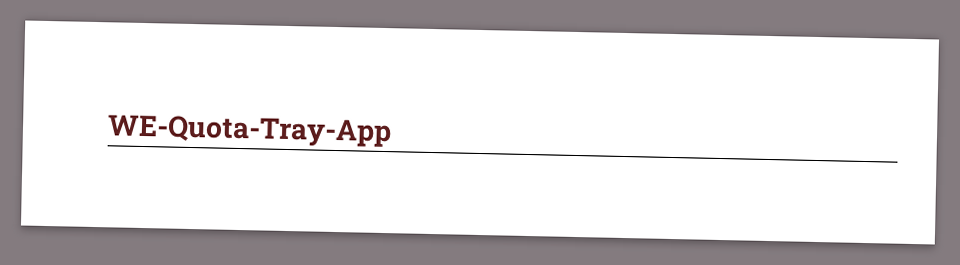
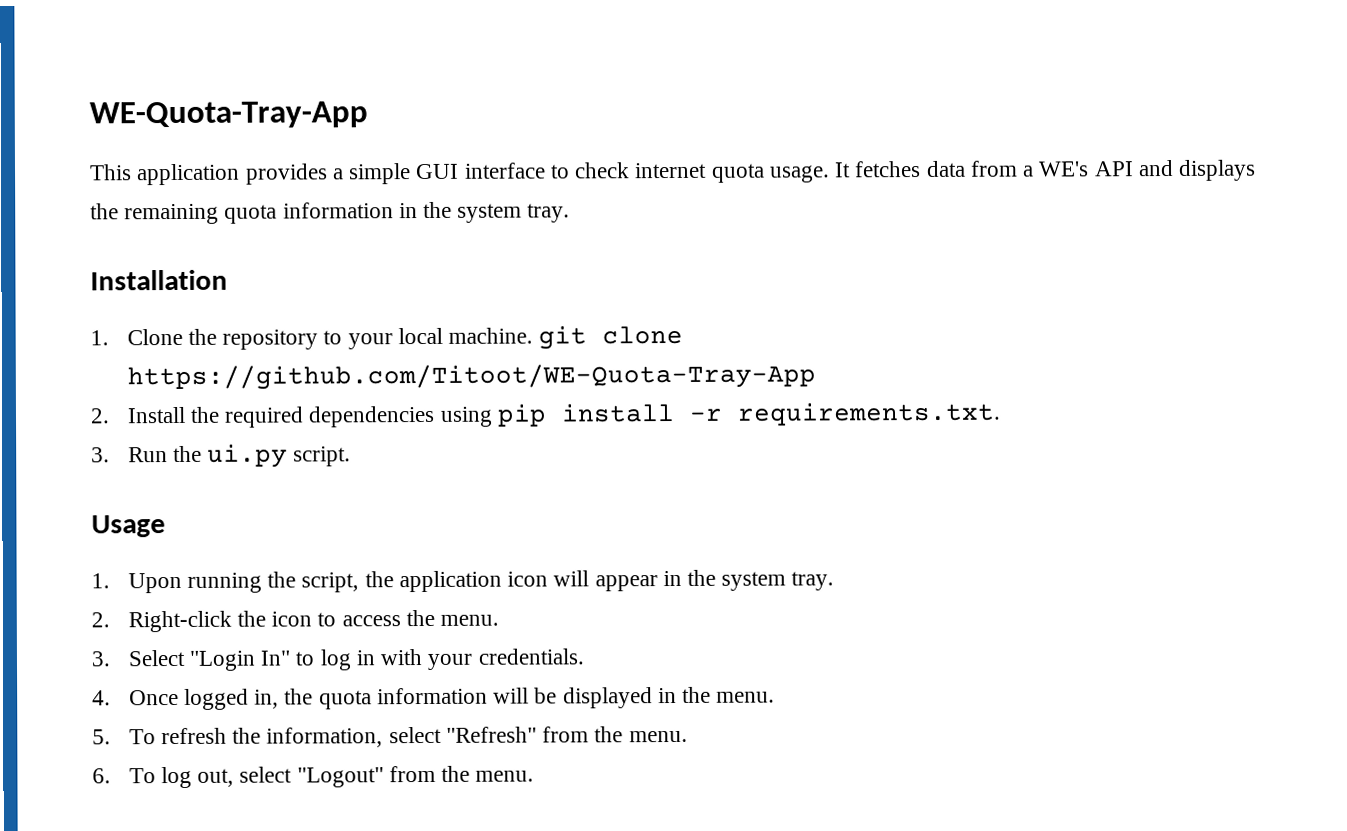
+ This application provides a simple GUI interface to check internet quota usage. It fetches data from a WE's API and displays the remaining quota information in the system tray.
+ Installation
+ 1. Clone the repository to your local machine. git clone https://github.com/Titoot/WE-Quota-Tray-App
+ 2. Install the required dependencies using pip install -r requirements.txt.
+ 3. Run the ui.py script.
+ Usage
+ 1. Upon running the script, the application icon will appear in the system tray.
+ 2. Right-click the icon to access the menu.
+ 3. Select "Login In" to log in with your credentials.
+ 4. Once logged in, the quota information will be displayed in the menu.
+ 5. To refresh the information, select "Refresh" from the menu.
+ 6. To log out, select "Logout" from the menu.

